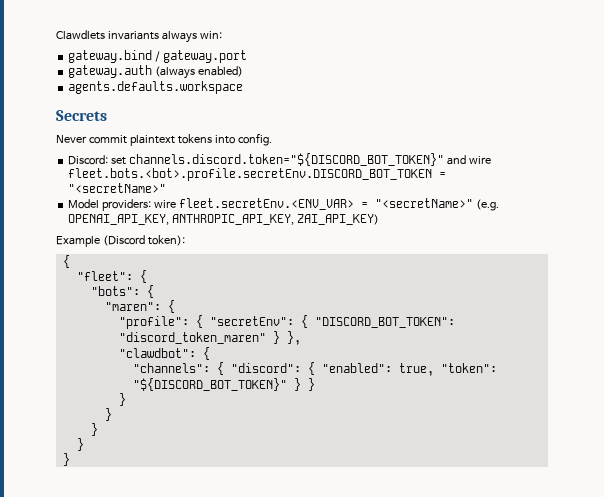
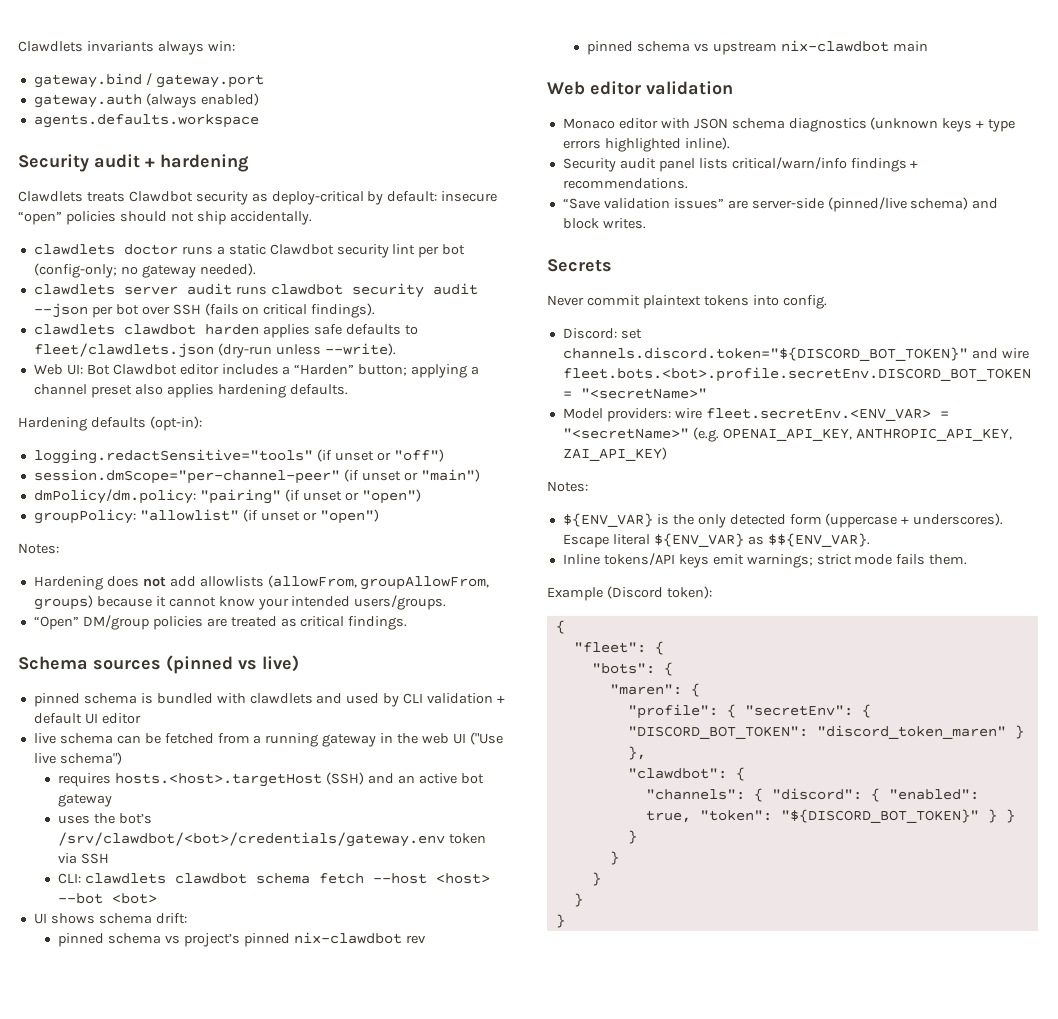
+ Security audit + hardening
+ Clawdlets treats Clawdbot security as deploy-critical by default: insecure “open” policies should not ship accidentally.
+ clawdlets doctor runs a static Clawdbot security lint per bot (config-only; no gateway needed).
+ clawdlets server audit runs clawdbot security audit --json per bot over SSH (fails on critical findings).
+ clawdlets clawdbot harden applies safe defaults to fleet/clawdlets.json (dry-run unless --write).
+ Web UI: Bot Clawdbot editor includes a “Harden” button; applying a channel preset also applies hardening defaults.
+ Hardening defaults (opt-in):
+ logging.redactSensitive="tools" (if unset or "off")
+ session.dmScope="per-channel-peer" (if unset or "main")
+ dmPolicy/dm.policy: "pairing" (if unset or "open")
+ groupPolicy: "allowlist" (if unset or "open")
+ Notes:
+ Hardening does not add allowlists (allowFrom, groupAllowFrom, groups) because it cannot know your intended users/groups.
+ “Open” DM/group policies are treated as critical findings.
+ Schema sources (pinned vs live)
+ pinned schema is bundled with clawdlets and used by CLI validation + default UI editor
+ live schema can be fetched from a running gateway in the web UI ("Use live schema")
+ requires hosts.<host>.targetHost (SSH) and an active bot gateway
+ uses the bot’s /srv/clawdbot/<bot>/credentials/gateway.env token via SSH
+ CLI: clawdlets clawdbot schema fetch --host <host> --bot <bot>
+ UI shows schema drift:
+ pinned schema vs project’s pinned nix-clawdbot rev
+ pinned schema vs upstream nix-clawdbot main
+ Web editor validation
+ Monaco editor with JSON schema diagnostics (unknown keys + type errors highlighted inline).
+ Security audit panel lists critical/warn/info findings + recommendations.
+ “Save validation issues” are server-side (pinned/live schema) and block writes.
  Model providers: wire fleet.secretEnv.<ENV_VAR> = "<secretName>" (e.g. OPENAI_API_KEY, ANTHROPIC_API_KEY, ZAI_API_KEY)
+ Notes:
+ ${ENV_VAR} is the only detected form (uppercase + underscores). Escape literal ${ENV_VAR} as $${ENV_VAR}.
+ Inline tokens/API keys emit warnings; strict mode fails them.

